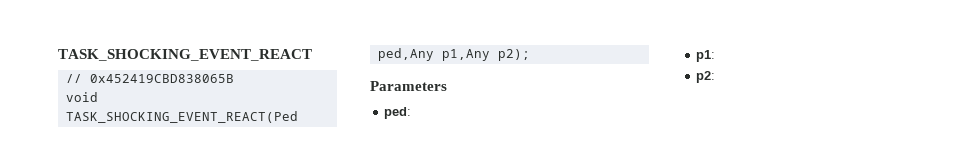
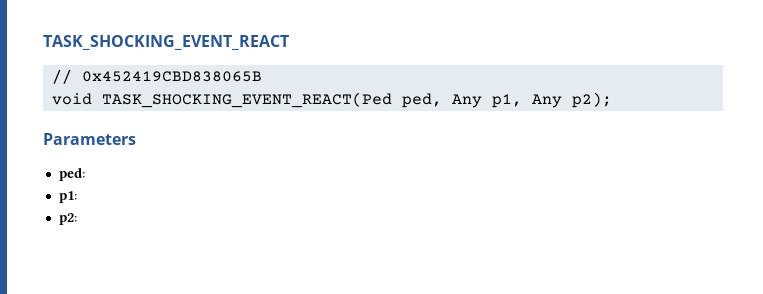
- void TASK_SHOCKING_EVENT_REACT(Ped ped,Any p1,Any p2);
+ void TASK_SHOCKING_EVENT_REACT(Ped ped, Any p1, Any p2);

